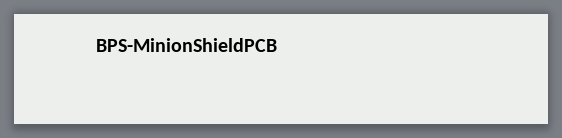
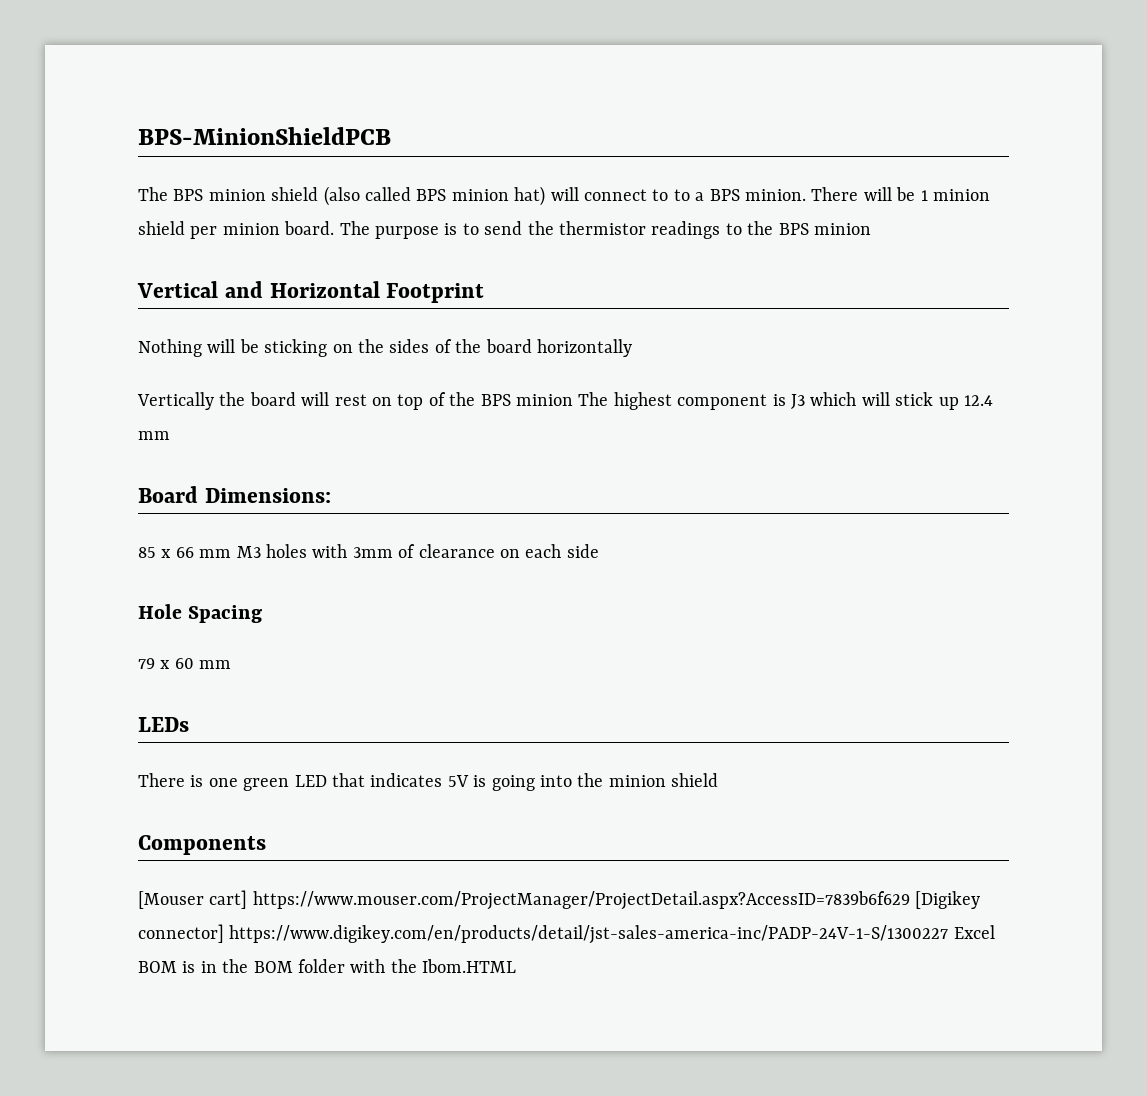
+ The BPS minion shield (also called BPS minion hat) will connect to to a BPS minion. There will be 1 minion shield per minion board. The purpose is to send the thermistor readings to the BPS minion
+ Vertical and Horizontal Footprint
+ Nothing will be sticking on the sides of the board horizontally
+ Vertically the board will rest on top of the BPS minion The highest component is J3 which will stick up 12.4 mm
+ Board Dimensions:
+ 85 x 66 mm M3 holes with 3mm of clearance on each side
+ Hole Spacing
+ 79 x 60 mm
+ LEDs
+ There is one green LED that indicates 5V is going into the minion shield
+ Components
+ [Mouser cart] https://www.mouser.com/ProjectManager/ProjectDetail.aspx?AccessID=7839b6f629 [Digikey connector] https://www.digikey.com/en/products/detail/jst-sales-america-inc/PADP-24V-1-S/1300227 Excel BOM is in the BOM folder with the Ibom.HTML

